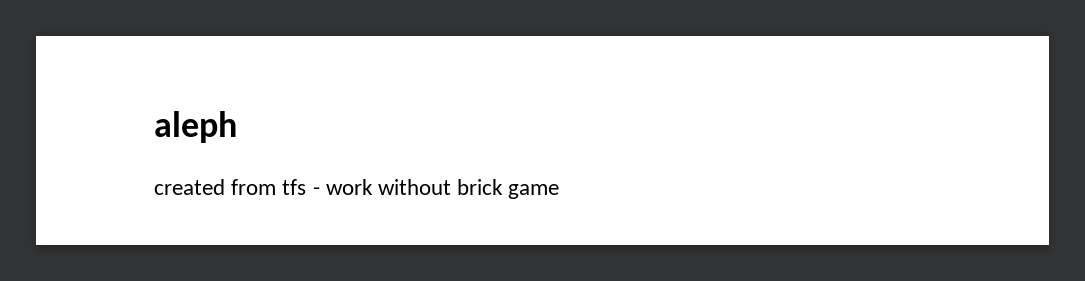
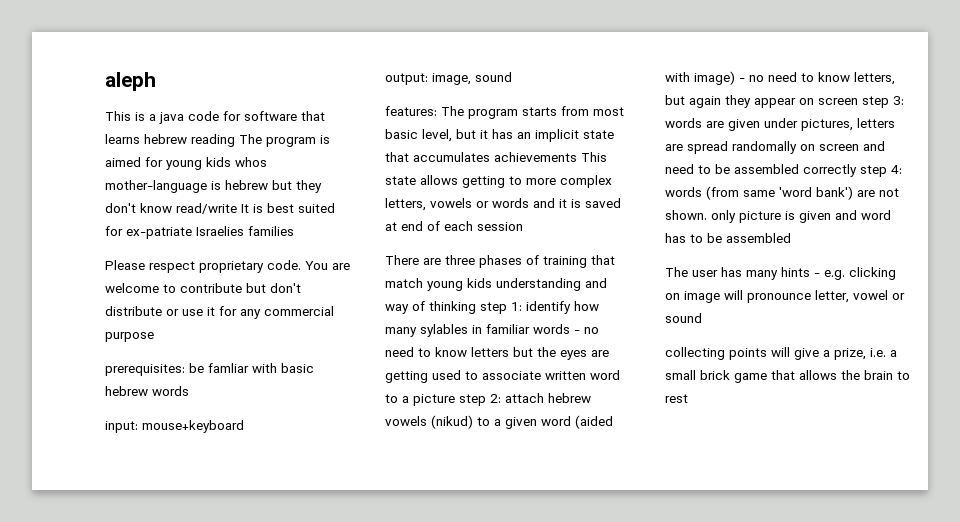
- created from tfs - work without brick game
+ This is a java code for software that learns hebrew reading The program is aimed for young kids whos mother-language is hebrew but they don't know read/write It is best suited for ex-patriate Israelies families
+ Please respect proprietary code. You are welcome to contribute but don't distribute or use it for any commercial purpose
+ prerequisites: be famliar with basic hebrew words
+ input: mouse+keyboard
+ output: image, sound
+ features: The program starts from most basic level, but it has an implicit state that accumulates achievements This state allows getting to more complex letters, vowels or words and it is saved at end of each session
+ There are three phases of training that match young kids understanding and way of thinking step 1: identify how many sylables in familiar words - no need to know letters but the eyes are getting used to associate written word to a picture step 2: attach hebrew vowels (nikud) to a given word (aided with image) - no need to know letters, but again they appear on screen step 3: words are given under pictures, letters are spread randomally on screen and need to be assembled correctly step 4: words (from same 'word bank') are not shown. only picture is given and word has to be assembled
+ The user has many hints - e.g. clicking on image will pronounce letter, vowel or sound
+ collecting points will give a prize, i.e. a small brick game that allows the brain to rest

